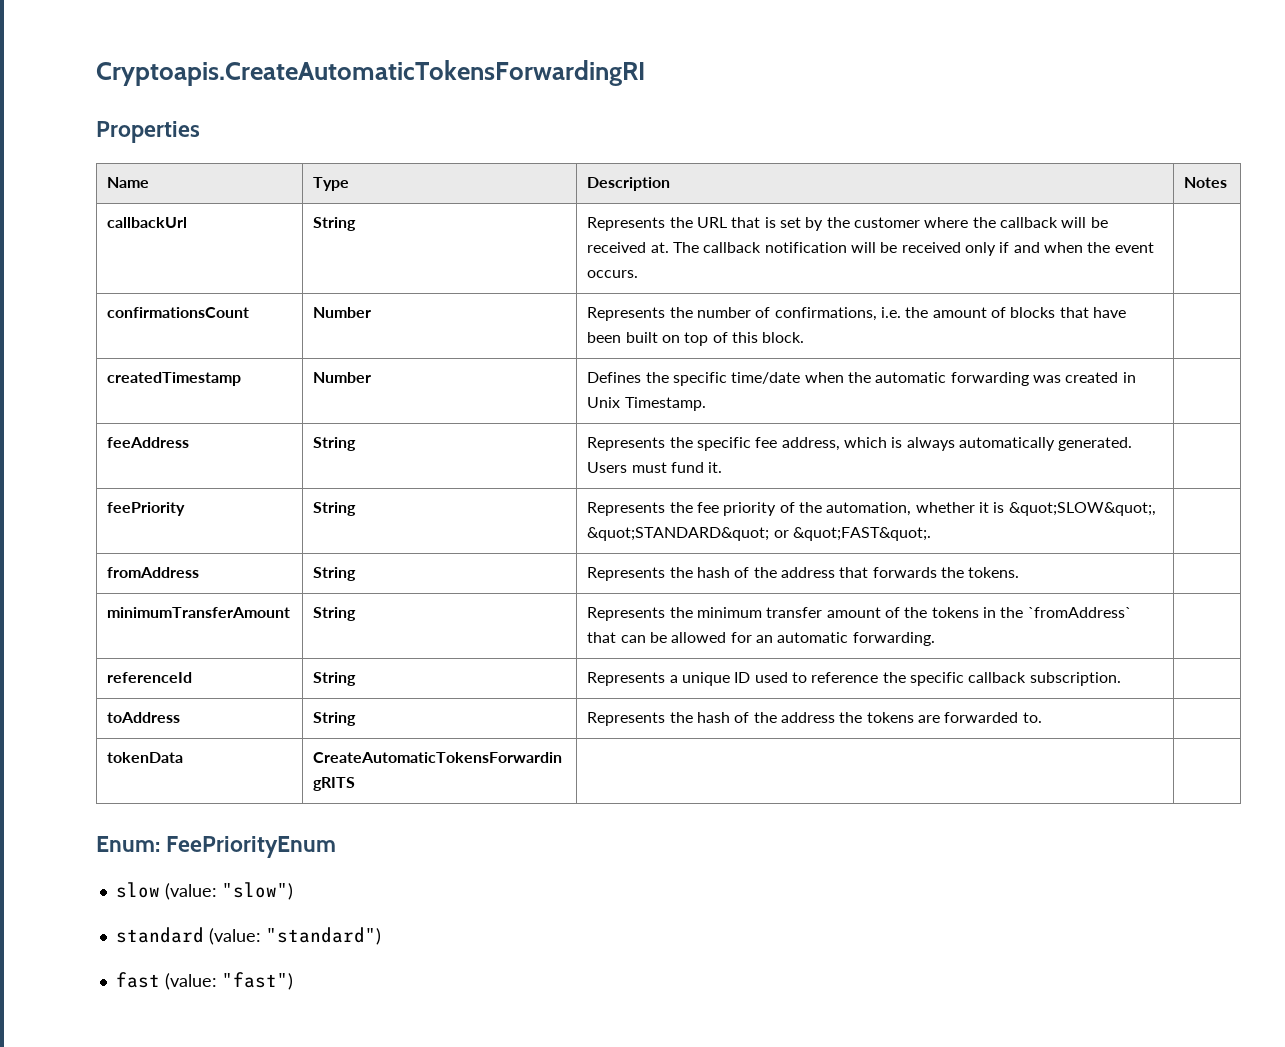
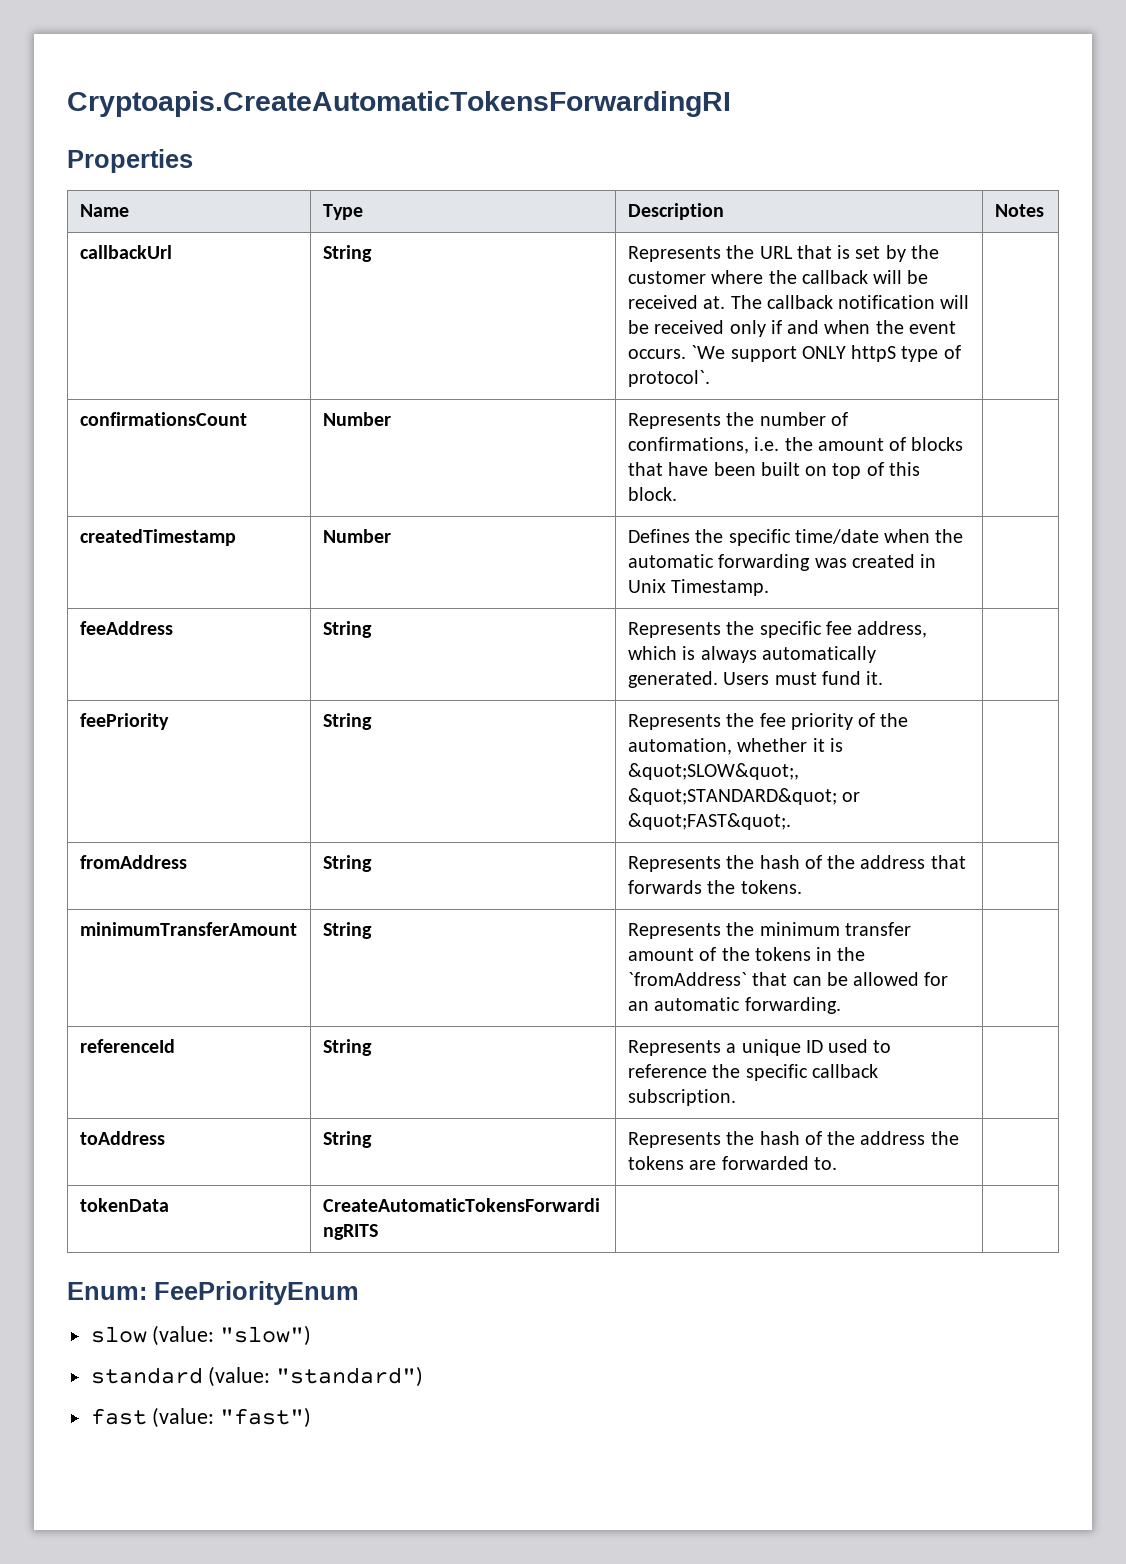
- callbackUrl | String | Represents the URL that is set by the customer where the callback will be received at. The callback notification will be received only if and when the event occurs. |
+ callbackUrl | String | Represents the URL that is set by the customer where the callback will be received at. The callback notification will be received only if and when the event occurs. `We support ONLY httpS type of protocol`. |

